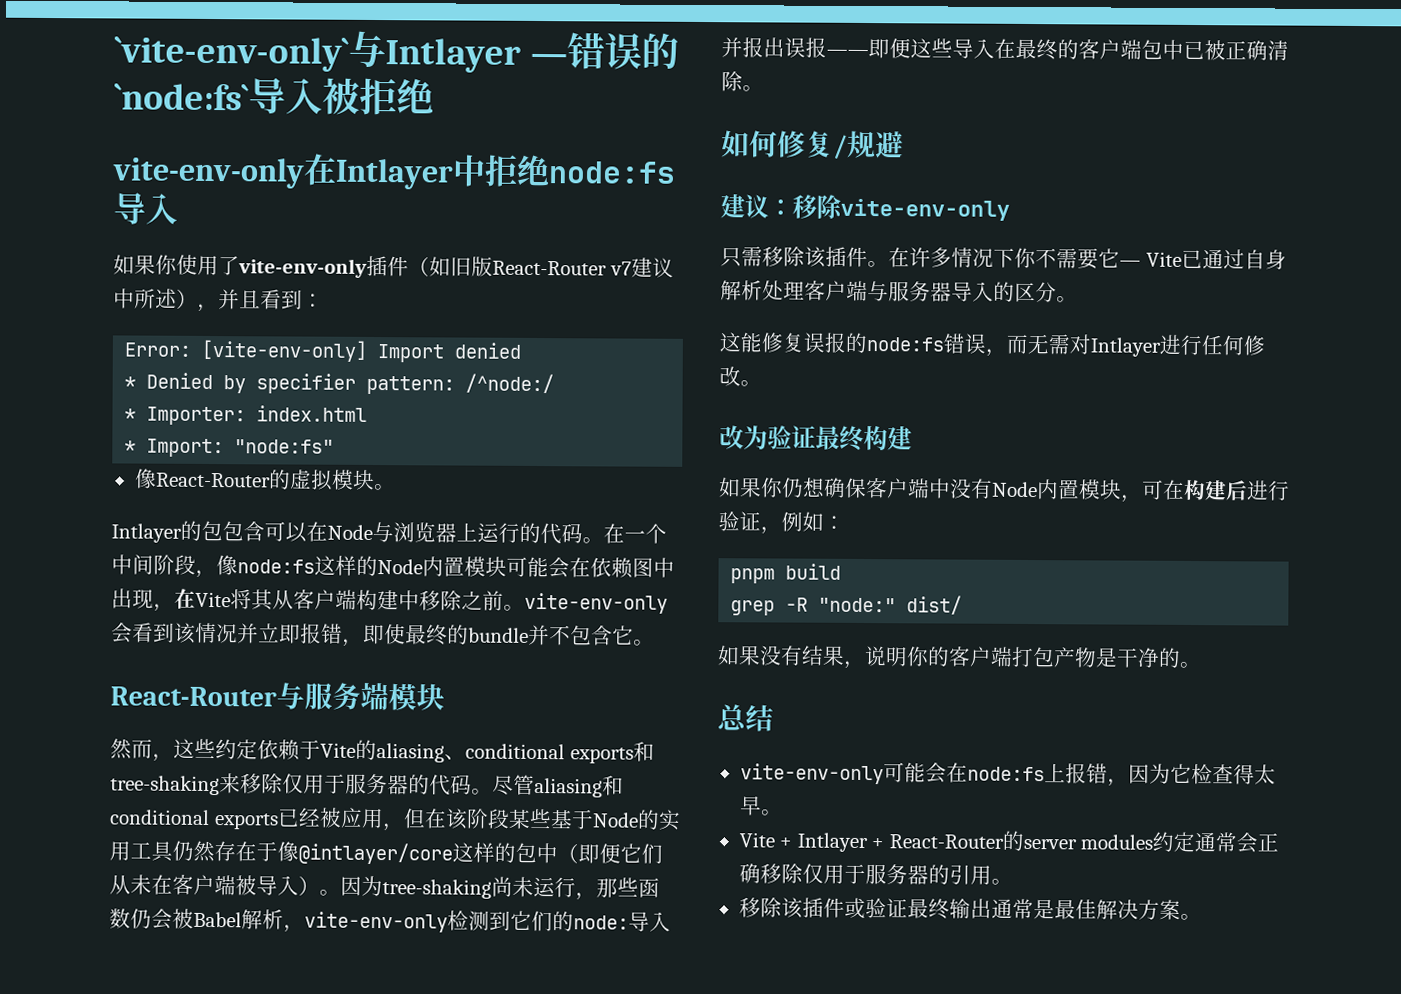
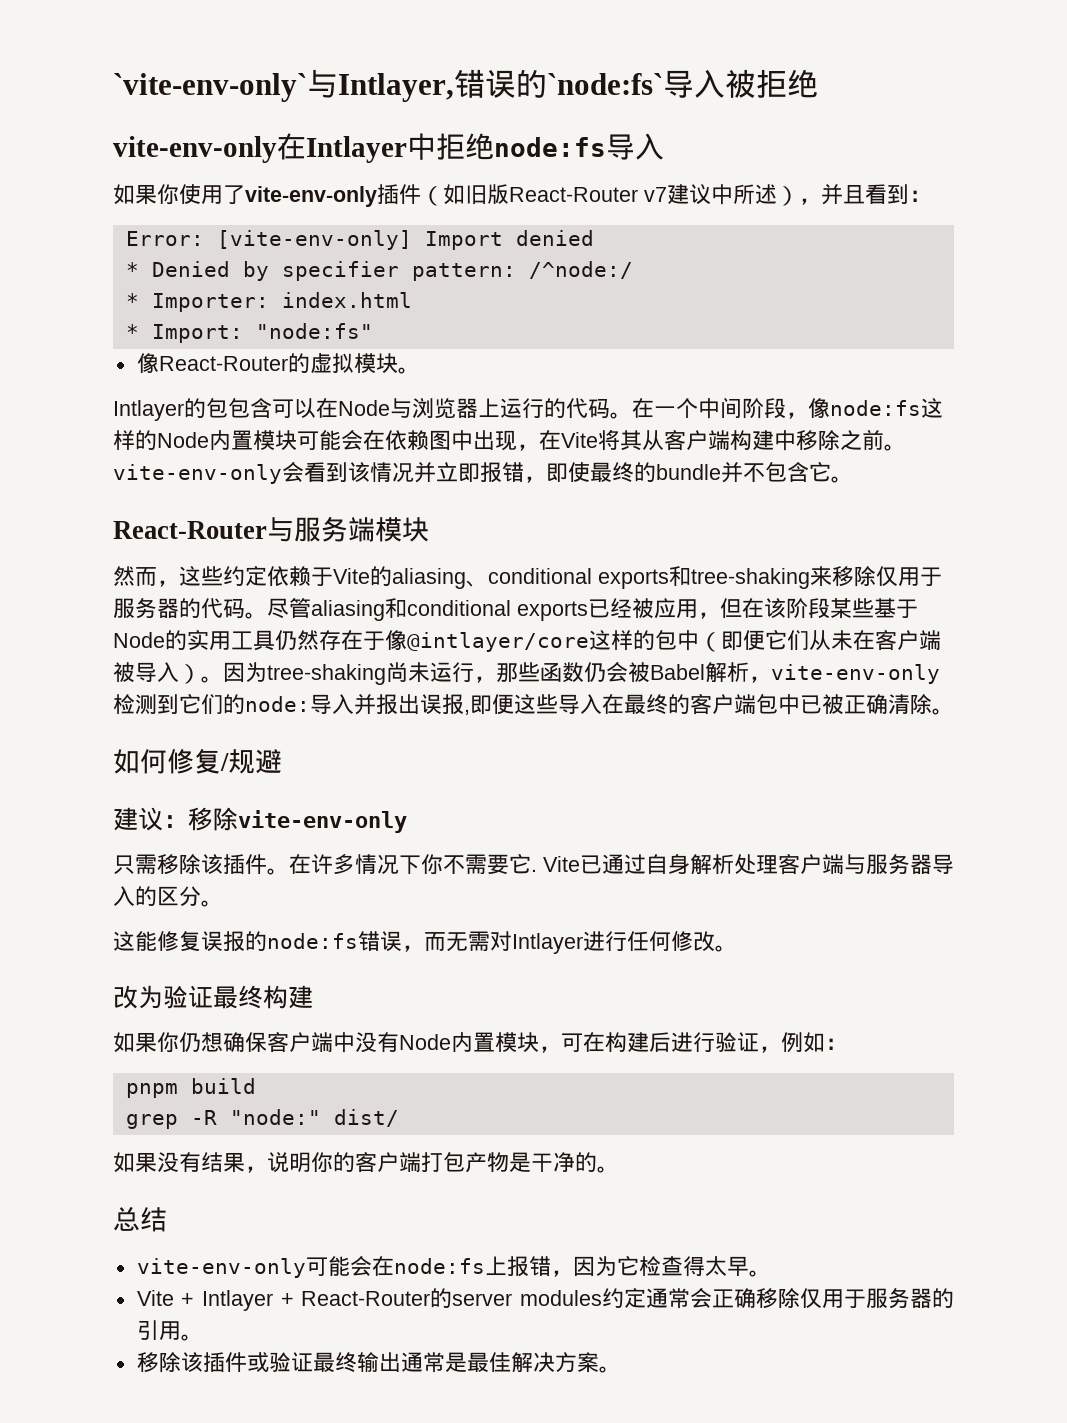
- `vite-env-only`与Intlayer —错误的`node:fs`导入被拒绝
+ `vite-env-only`与Intlayer,错误的`node:fs`导入被拒绝
- 因为tree-shaking尚未运行，那些函数仍会被Babel解析，vite-env-only检测到它们的node:导入并报出误报——即便这些导入在最终的客户端包中已被正确清除。
+ 因为tree-shaking尚未运行，那些函数仍会被Babel解析，vite-env-only检测到它们的node:导入并报出误报,即便这些导入在最终的客户端包中已被正确清除。
- 在许多情况下你不需要它— Vite已通过自身解析处理客户端与服务器导入的区分。
+ 在许多情况下你不需要它. Vite已通过自身解析处理客户端与服务器导入的区分。

